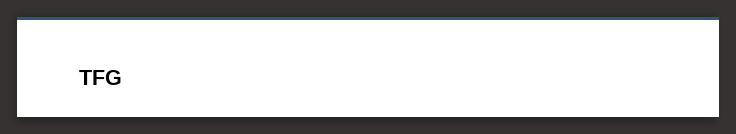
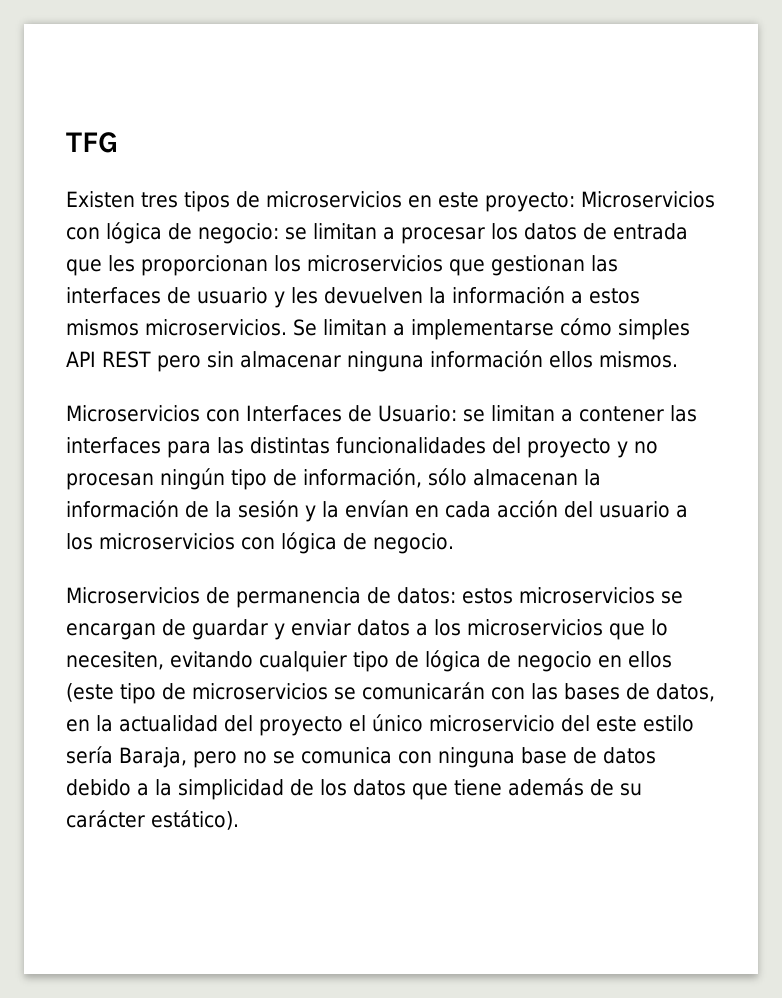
+ Existen tres tipos de microservicios en este proyecto: Microservicios con lógica de negocio: se limitan a procesar los datos de entrada que les proporcionan los microservicios que gestionan las interfaces de usuario y les devuelven la información a estos mismos microservicios. Se limitan a implementarse cómo simples API REST pero sin almacenar ninguna información ellos mismos.
+ Microservicios con Interfaces de Usuario: se limitan a contener las interfaces para las distintas funcionalidades del proyecto y no procesan ningún tipo de información, sólo almacenan la información de la sesión y la envían en cada acción del usuario a los microservicios con lógica de negocio.
+ Microservicios de permanencia de datos: estos microservicios se encargan de guardar y enviar datos a los microservicios que lo necesiten, evitando cualquier tipo de lógica de negocio en ellos (este tipo de microservicios se comunicarán con las bases de datos, en la actualidad del proyecto el único microservicio del este estilo sería Baraja, pero no se comunica con ninguna base de datos debido a la simplicidad de los datos que tiene además de su carácter estático).

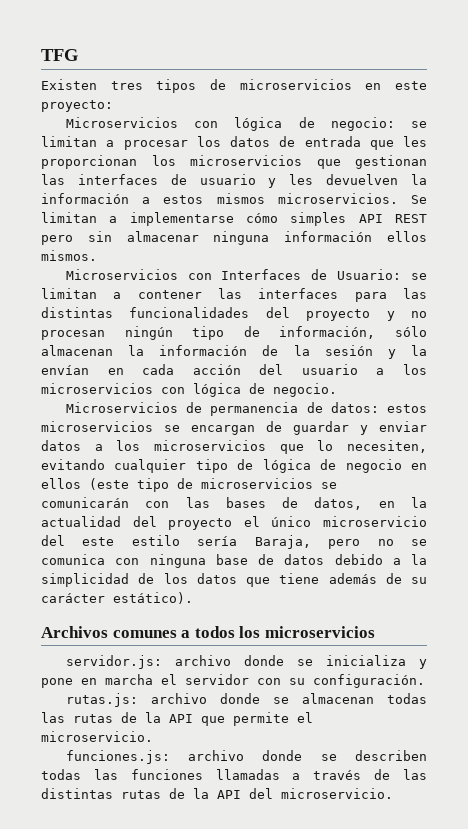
- Existen tres tipos de microservicios en este proyecto: Microservicios con lógica de negocio: se limitan a procesar los datos de entrada que les proporcionan los microservicios que gestionan las interfaces de usuario y les devuelven la información a estos mismos microservicios.
+ Existen tres tipos de microservicios en este proyecto:
+ Microservicios con lógica de negocio: se limitan a procesar los datos de entrada que les proporcionan los microservicios que gestionan las interfaces de usuario y les devuelven la información a estos mismos microservicios.
+ Archivos comunes a todos los microservicios
+ servidor.js: archivo donde se inicializa y pone en marcha el servidor con su configuración.
+ rutas.js: archivo donde se almacenan todas las rutas de la API que permite el microservicio.
+ funciones.js: archivo donde se describen todas las funciones llamadas a través de las distintas rutas de la API del microservicio.

